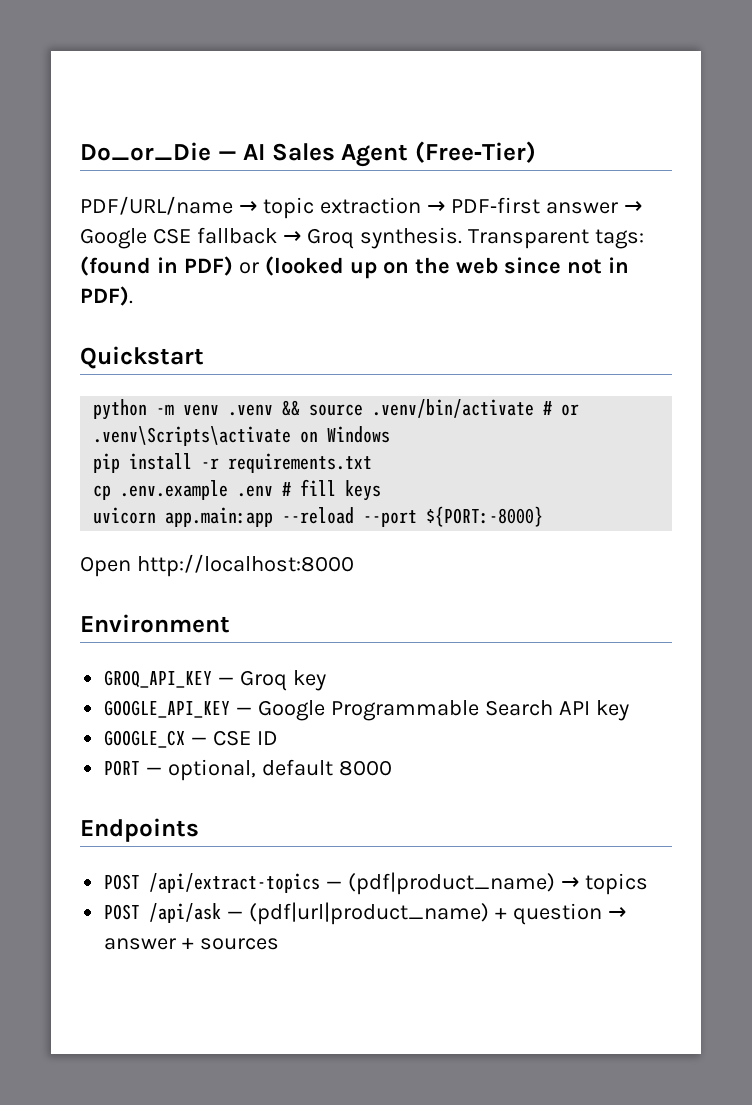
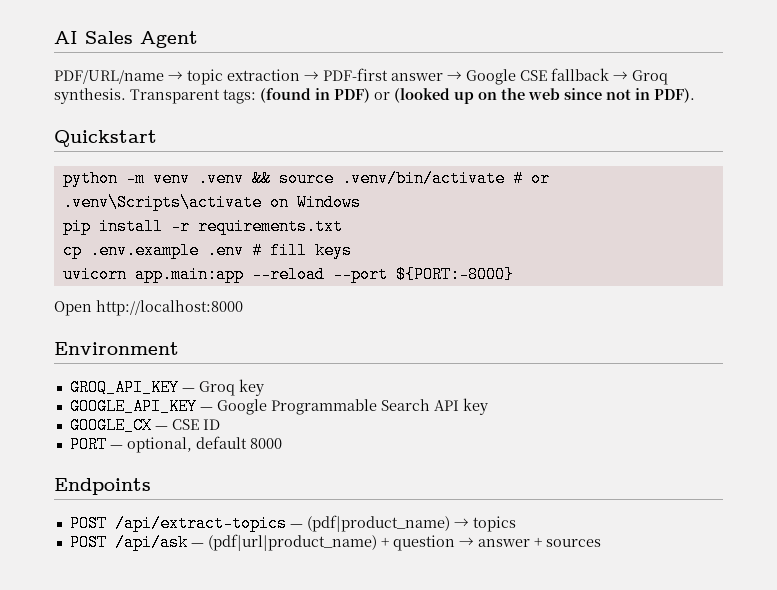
- Do_or_Die — AI Sales Agent (Free‑Tier)
+ AI Sales Agent

